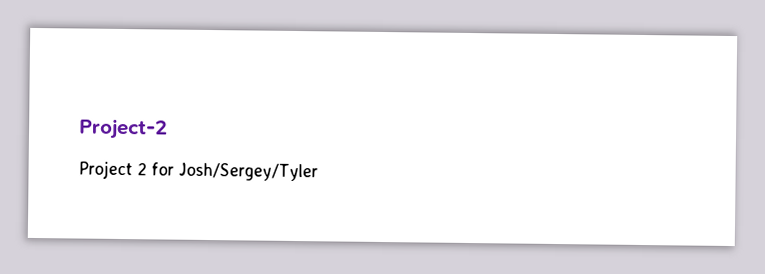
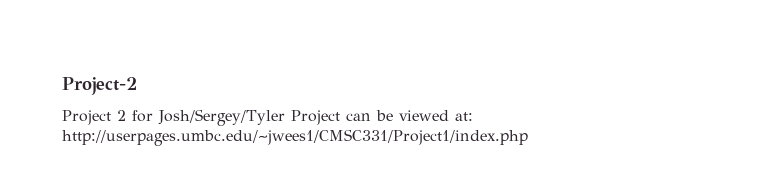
- Project 2 for Josh/Sergey/Tyler
+ Project 2 for Josh/Sergey/Tyler Project can be viewed at: http://userpages.umbc.edu/~jwees1/CMSC331/Project1/index.php

